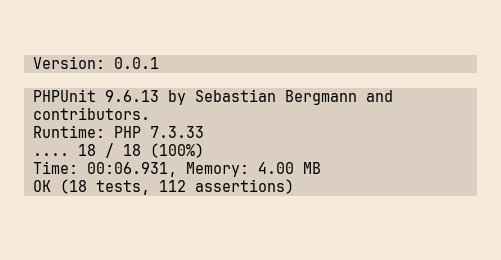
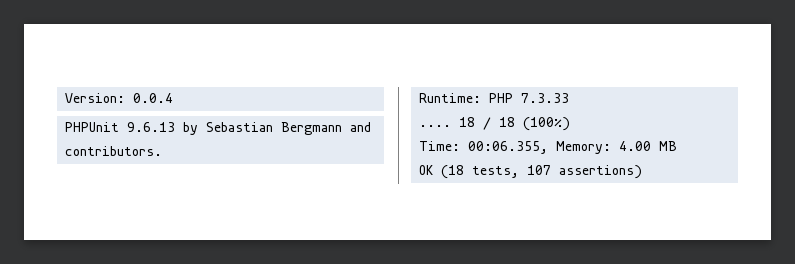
- Version: 0.0.1
+ Version: 0.0.4
- Time: 00:06.931, Memory: 4.00 MB
+ Time: 00:06.355, Memory: 4.00 MB
- OK (18 tests, 112 assertions)
+ OK (18 tests, 107 assertions)

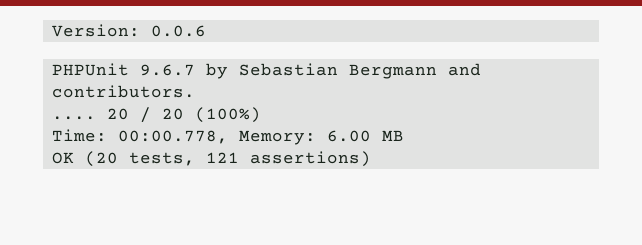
- Version: 0.0.4
+ Version: 0.0.6
- PHPUnit 9.6.13 by Sebastian Bergmann and contributors.
+ PHPUnit 9.6.7 by Sebastian Bergmann and contributors.
- Runtime: PHP 7.3.33
- .... 18 / 18 (100%)
+ .... 20 / 20 (100%)
- Time: 00:06.355, Memory: 4.00 MB
+ Time: 00:00.778, Memory: 6.00 MB
- OK (18 tests, 107 assertions)
+ OK (20 tests, 121 assertions)

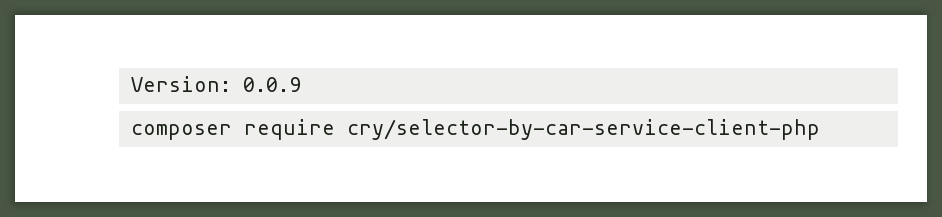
- Version: 0.0.6
- PHPUnit 9.6.7 by Sebastian Bergmann and contributors.
- .... 20 / 20 (100%)
- Time: 00:00.778, Memory: 6.00 MB
- OK (20 tests, 121 assertions)
+ Version: 0.0.9
+ composer require cry/selector-by-car-service-client-php

